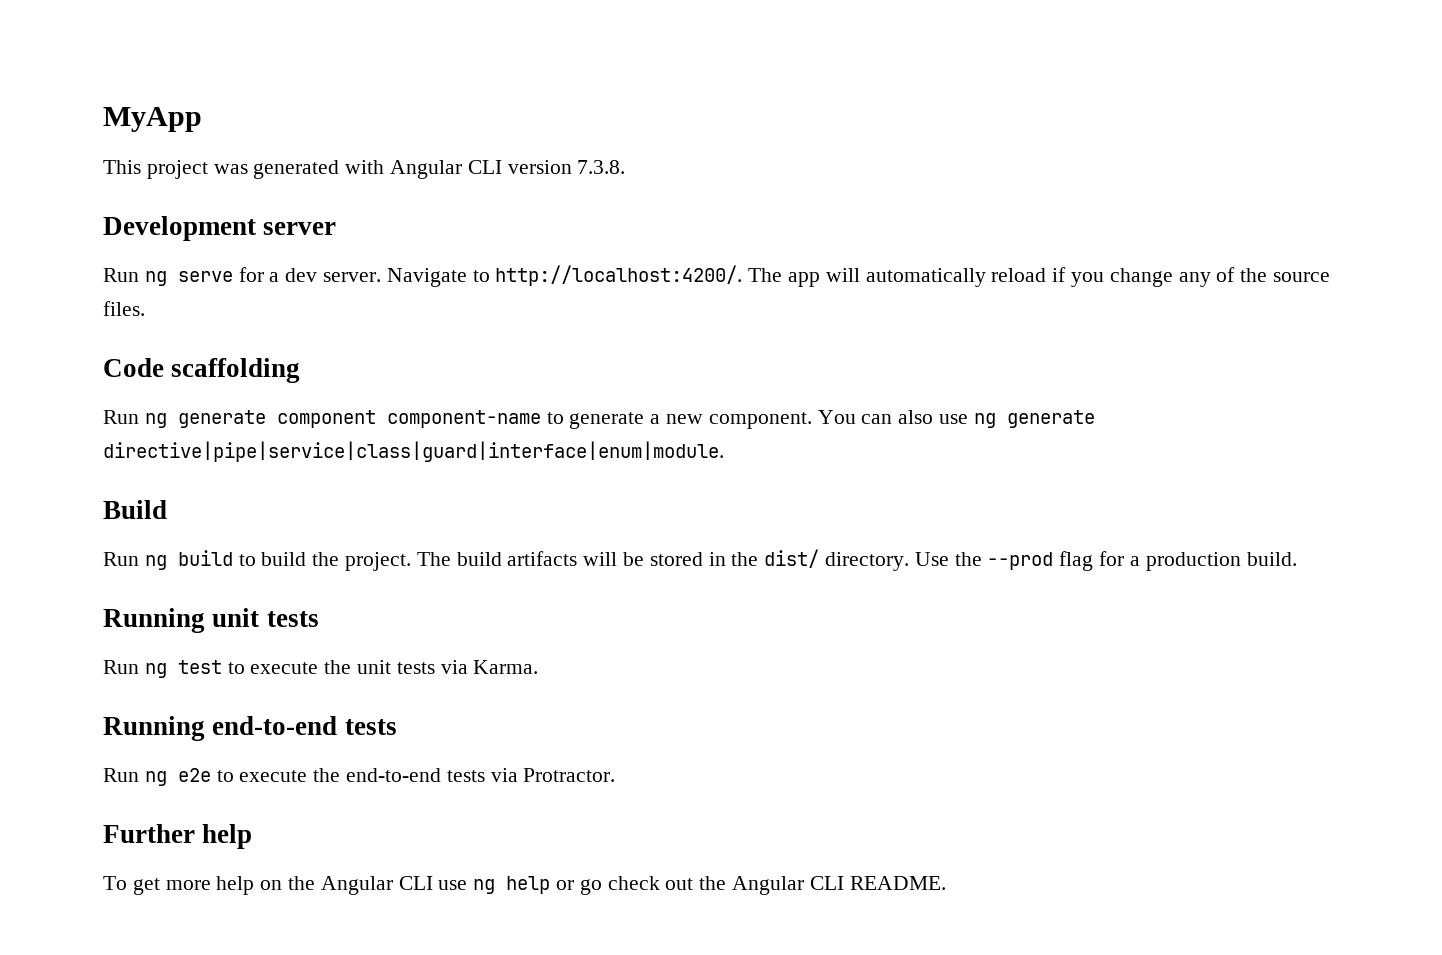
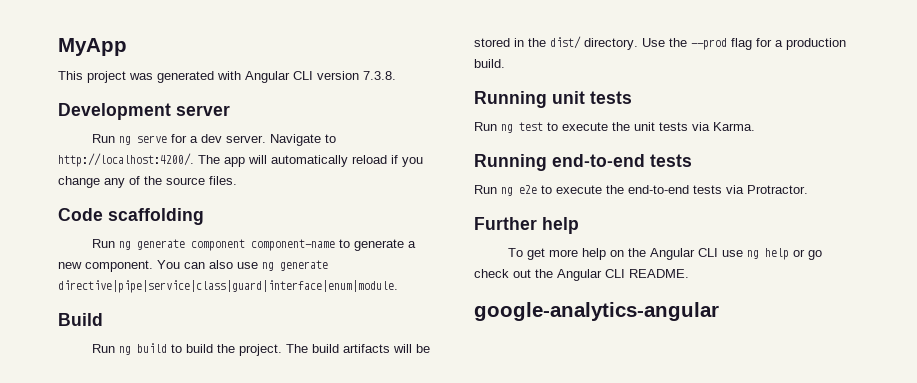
+ google-analytics-angular

